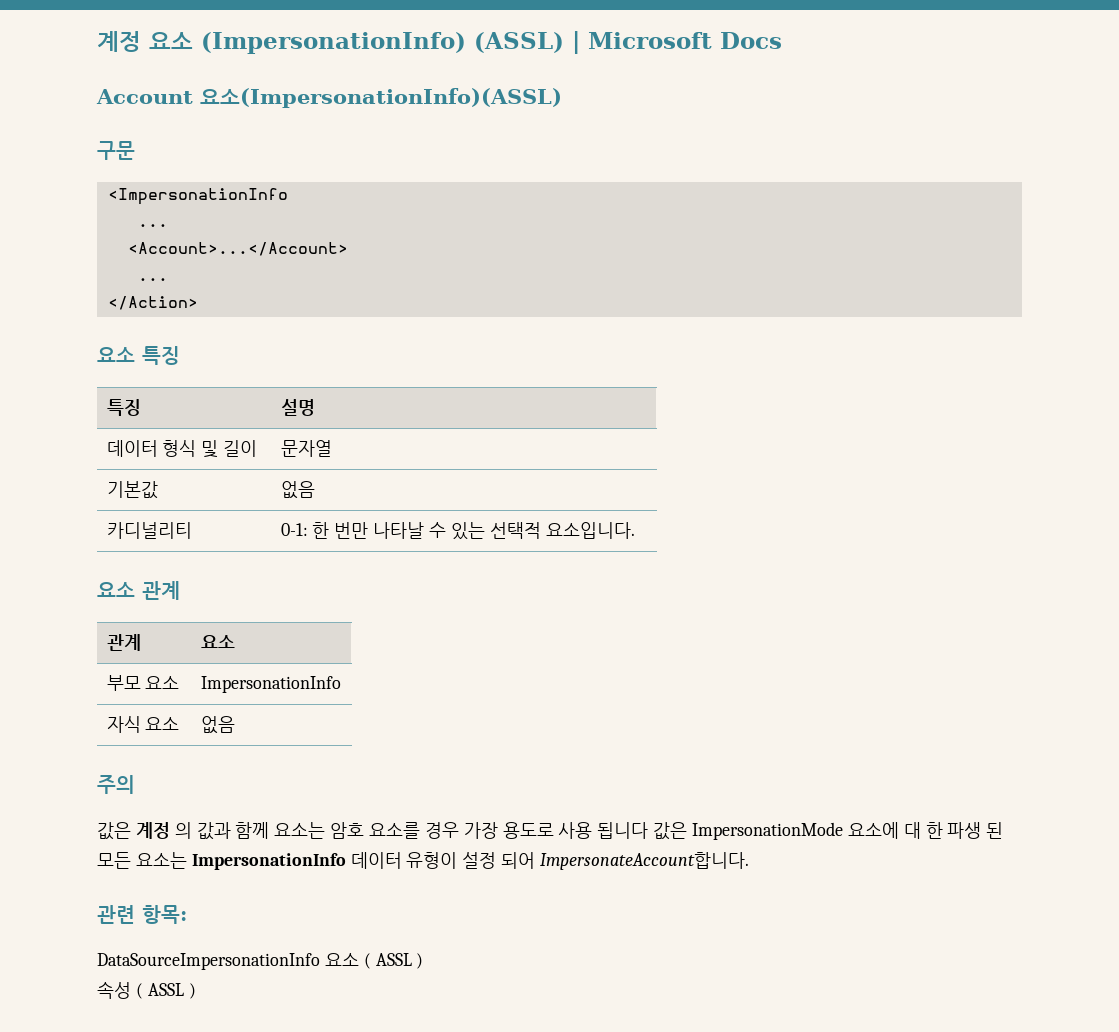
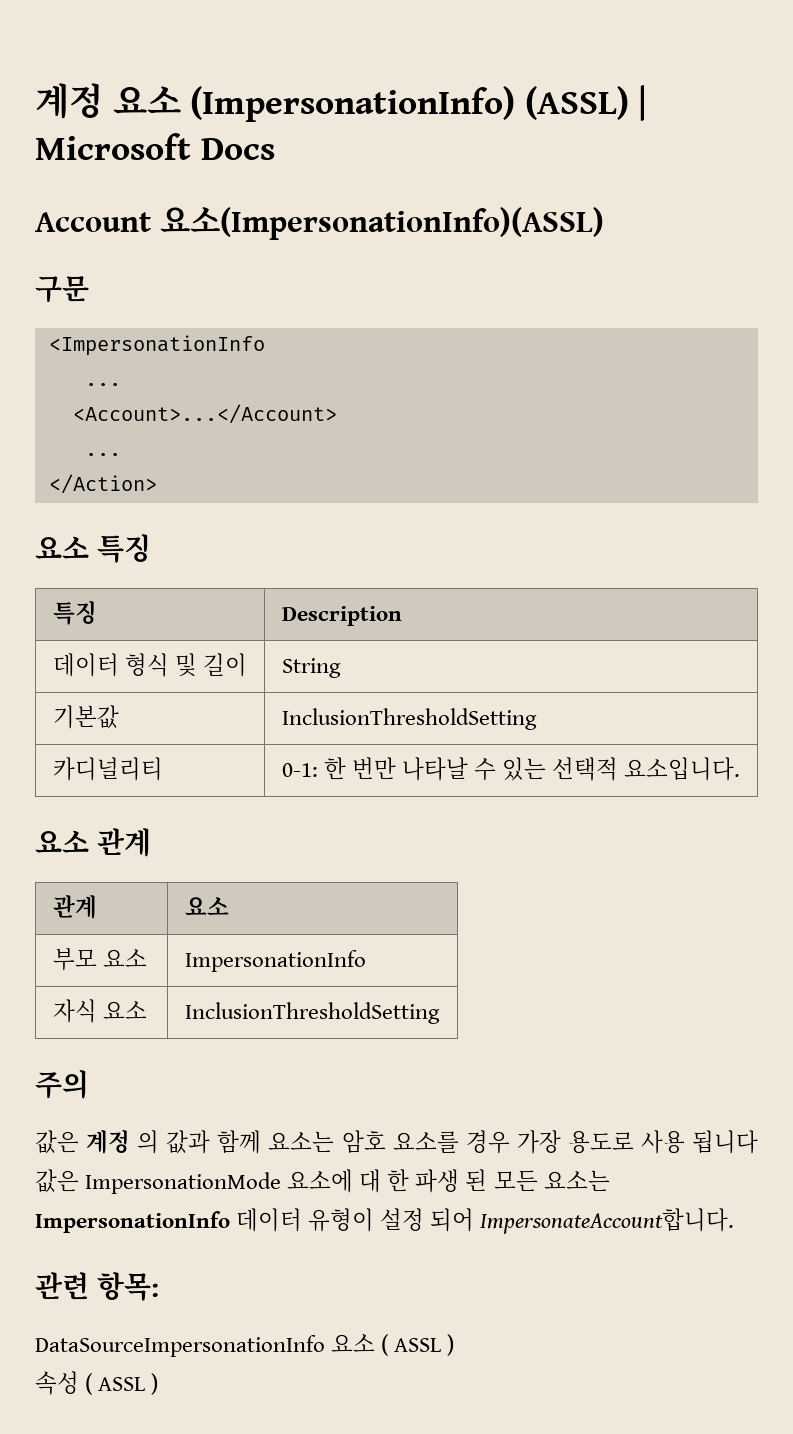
- 특징 | 설명
+ 특징 | Description
- 데이터 형식 및 길이 | 문자열
+ 데이터 형식 및 길이 | String
- 기본값 | 없음
+ 기본값 | InclusionThresholdSetting
- 자식 요소 | 없음
+ 자식 요소 | InclusionThresholdSetting

